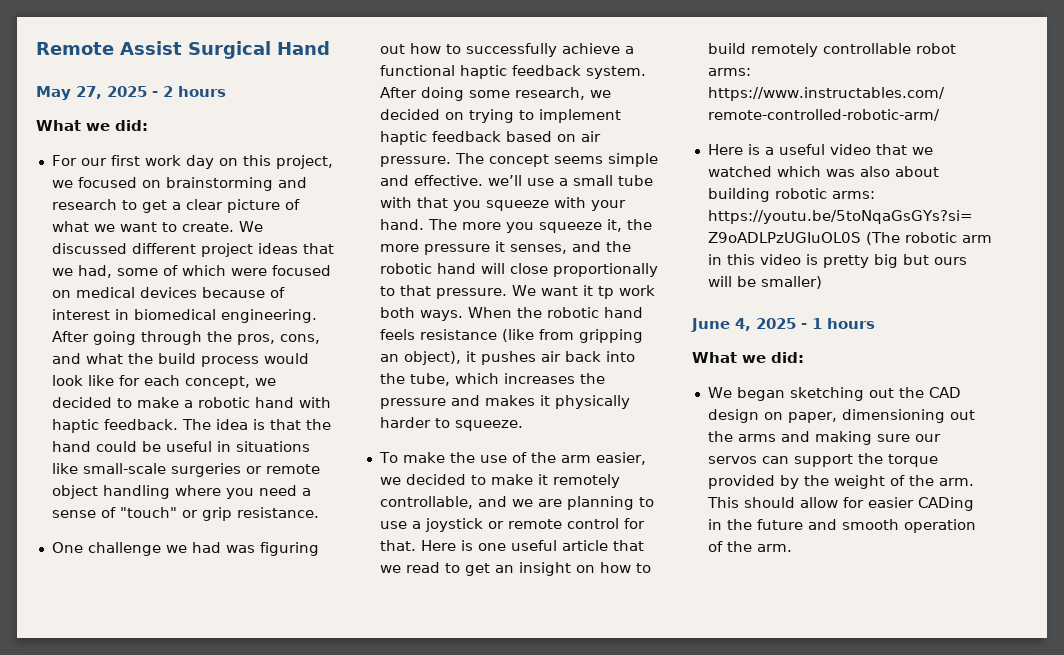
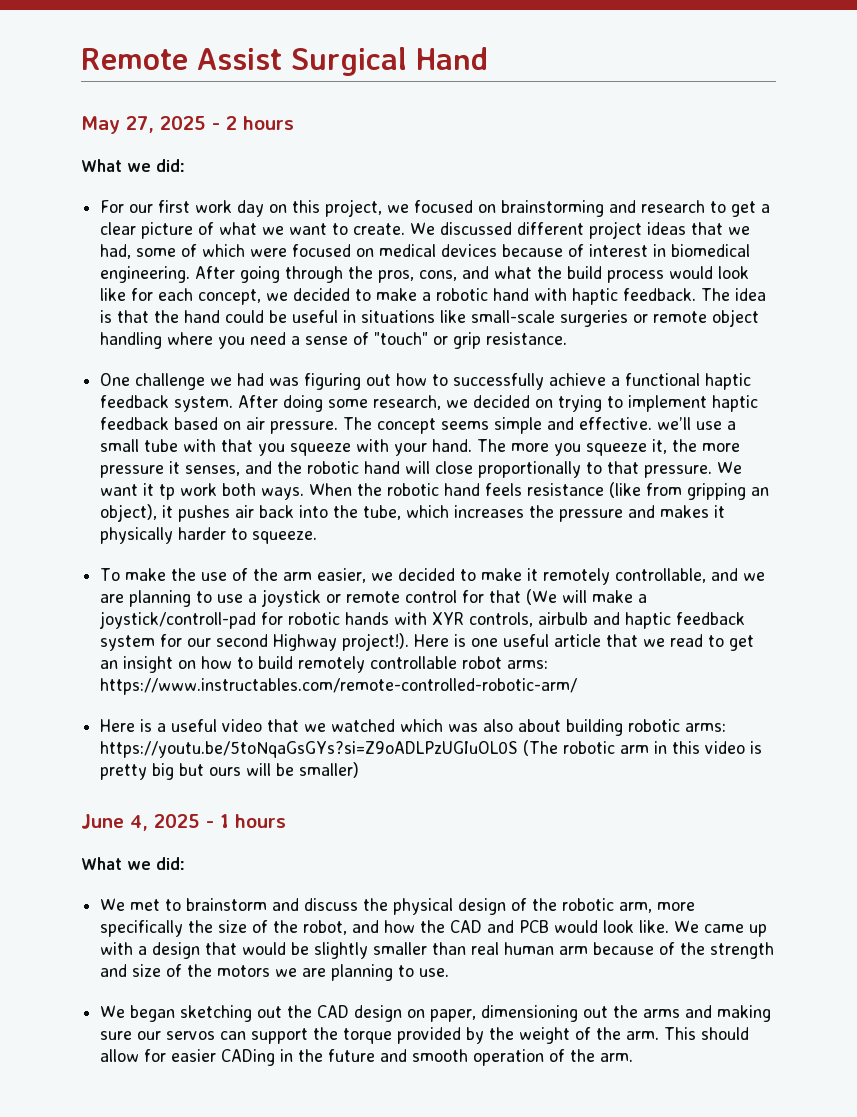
- To make the use of the arm easier, we decided to make it remotely controllable, and we are planning to use a joystick or remote control for that.
+ To make the use of the arm easier, we decided to make it remotely controllable, and we are planning to use a joystick or remote control for that (We will make a joystick/controll-pad for robotic hands with XYR controls, airbulb and haptic feedback system for our second Highway project!).
+ We met to brainstorm and discuss the physical design of the robotic arm, more specifically the size of the robot, and how the CAD and PCB would look like. We came up with a design that would be slightly smaller than real human arm because of the strength and size of the motors we are planning to use.

